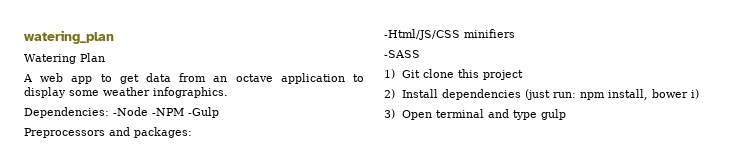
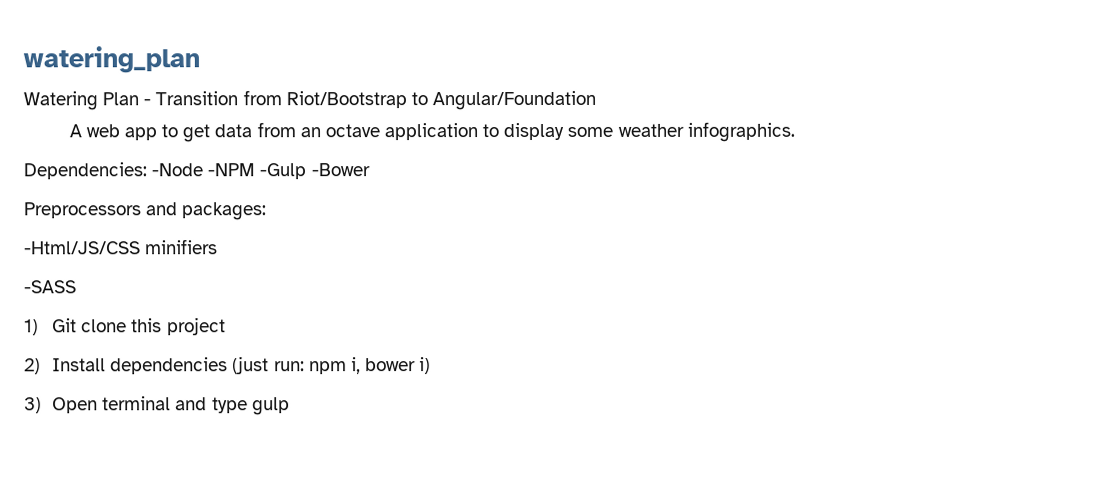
- Watering Plan
+ Watering Plan - Transition from Riot/Bootstrap to Angular/Foundation
- Dependencies: -Node -NPM -Gulp
+ Dependencies: -Node -NPM -Gulp -Bower
- 2) Install dependencies (just run: npm install, bower i)
+ 2) Install dependencies (just run: npm i, bower i)

